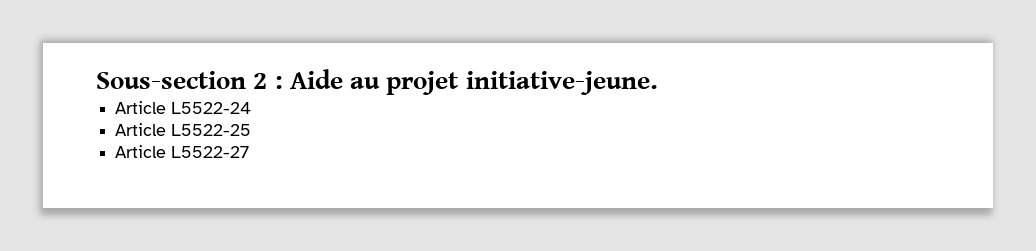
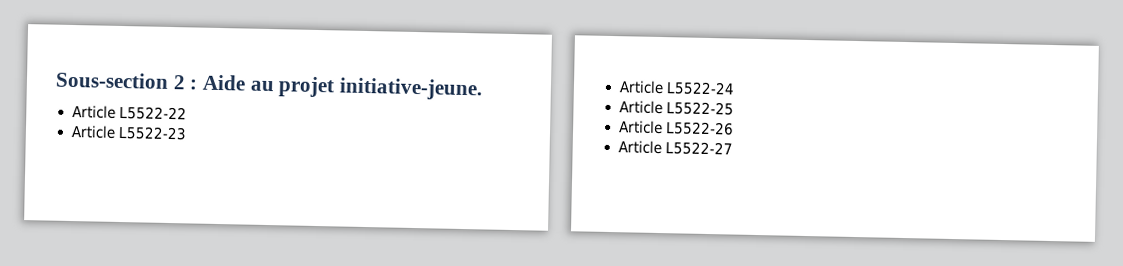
+ Article L5522-22
+ Article L5522-23
+ Article L5522-26

